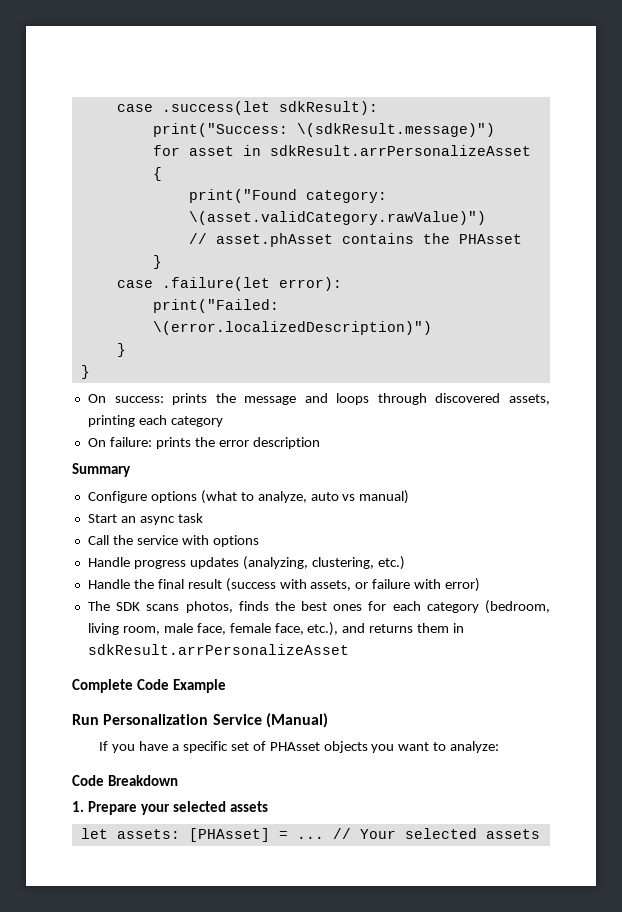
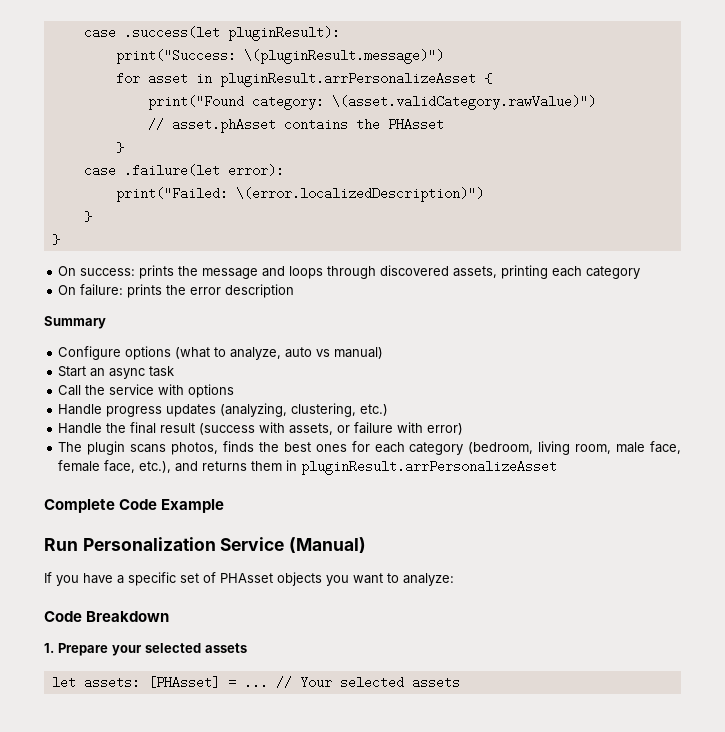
- case .success(let sdkResult):
+ case .success(let pluginResult):
- print("Success: \(sdkResult.message)")
+ print("Success: \(pluginResult.message)")
- for asset in sdkResult.arrPersonalizeAsset {
+ for asset in pluginResult.arrPersonalizeAsset {
- The SDK scans photos, finds the best ones for each category (bedroom, living room, male face, female face, etc.), and returns them in sdkResult.arrPersonalizeAsset
+ The plugin scans photos, finds the best ones for each category (bedroom, living room, male face, female face, etc.), and returns them in pluginResult.arrPersonalizeAsset

